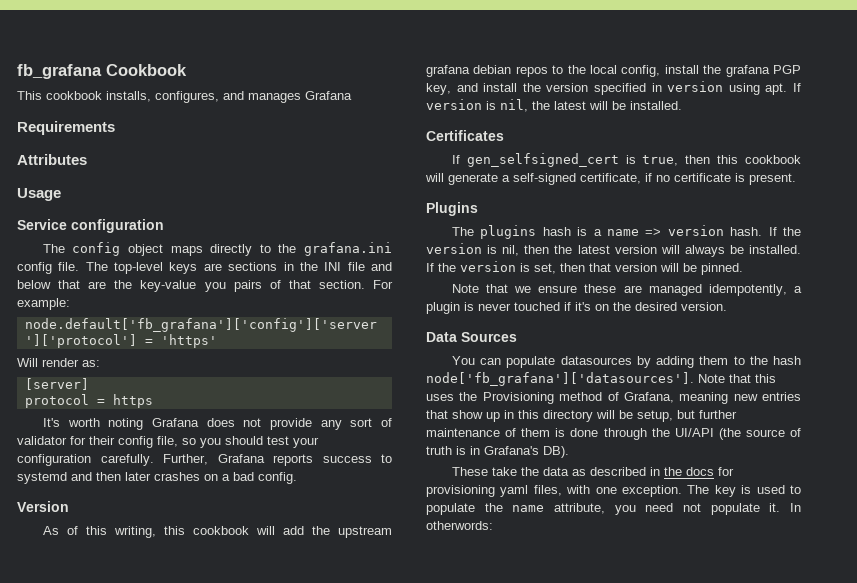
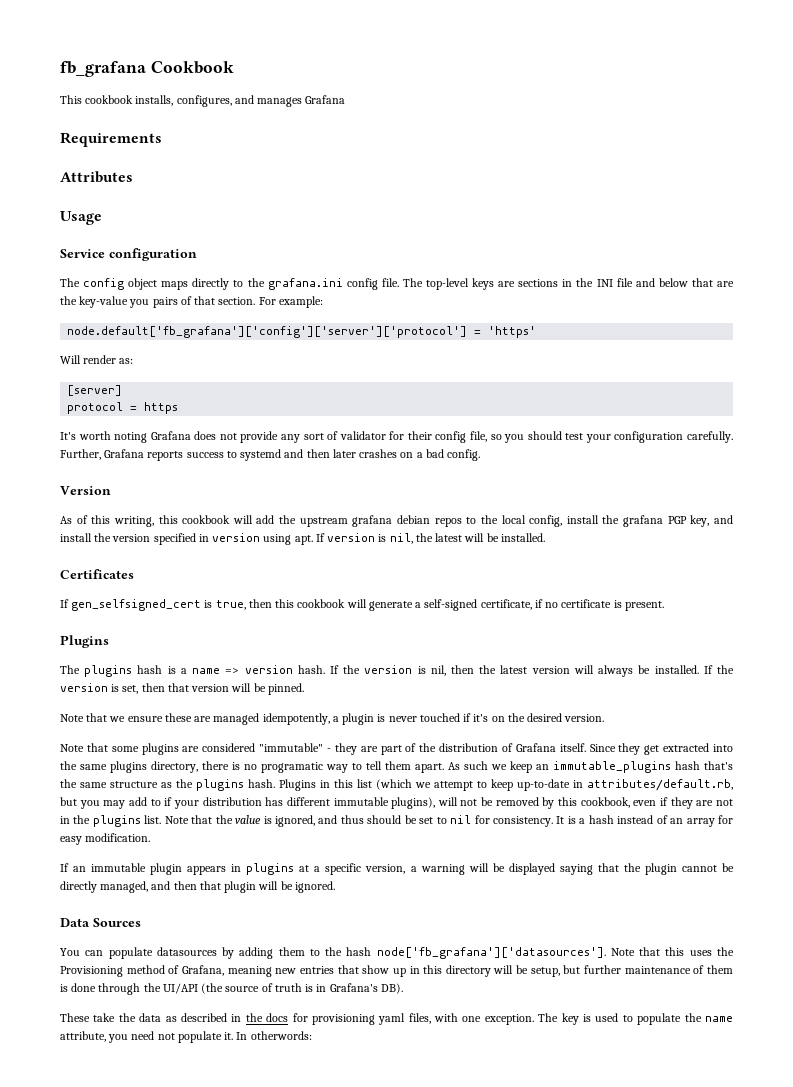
+ Note that some plugins are considered "immutable" - they are part of the distribution of Grafana itself. Since they get extracted into the same plugins directory, there is no programatic way to tell them apart. As such we keep an immutable_plugins hash that's the same structure as the plugins hash. Plugins in this list (which we attempt to keep up-to-date in attributes/default.rb, but you may add to if your distribution has different immutable plugins), will not be removed by this cookbook, even if they are not in the plugins list. Note that the value is ignored, and thus should be set to nil for consistency. It is a hash instead of an array for easy modification.
+ If an immutable plugin appears in plugins at a specific version, a warning will be displayed saying that the plugin cannot be directly managed, and then that plugin will be ignored.

